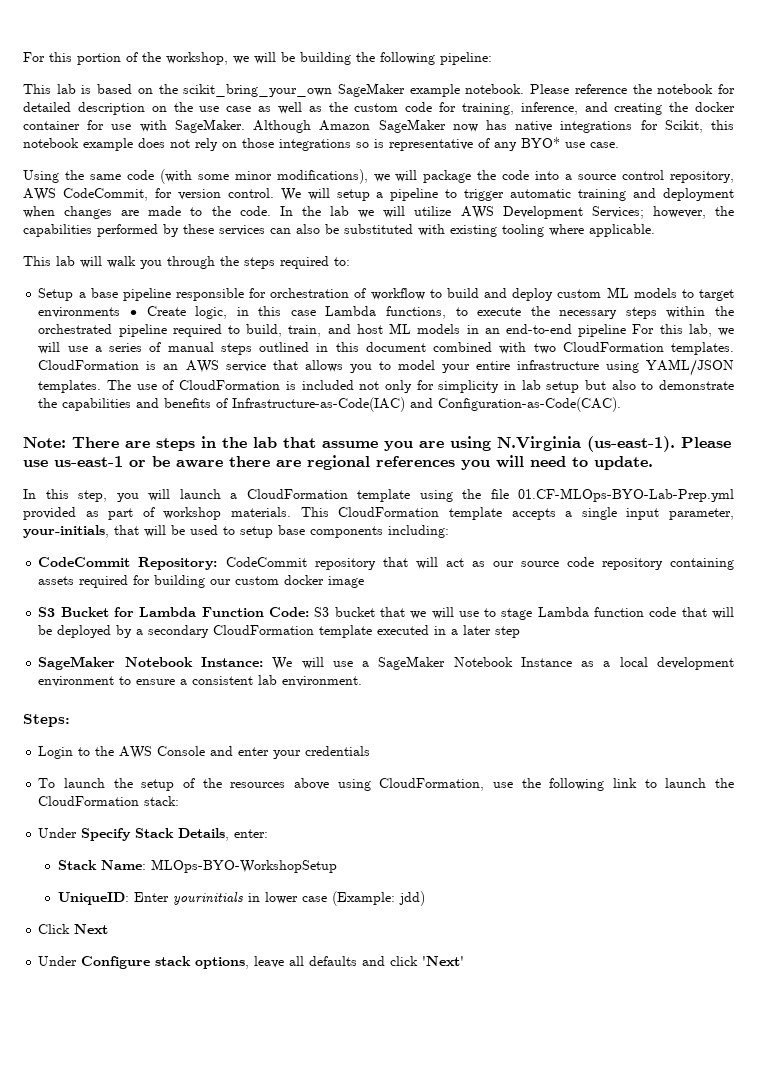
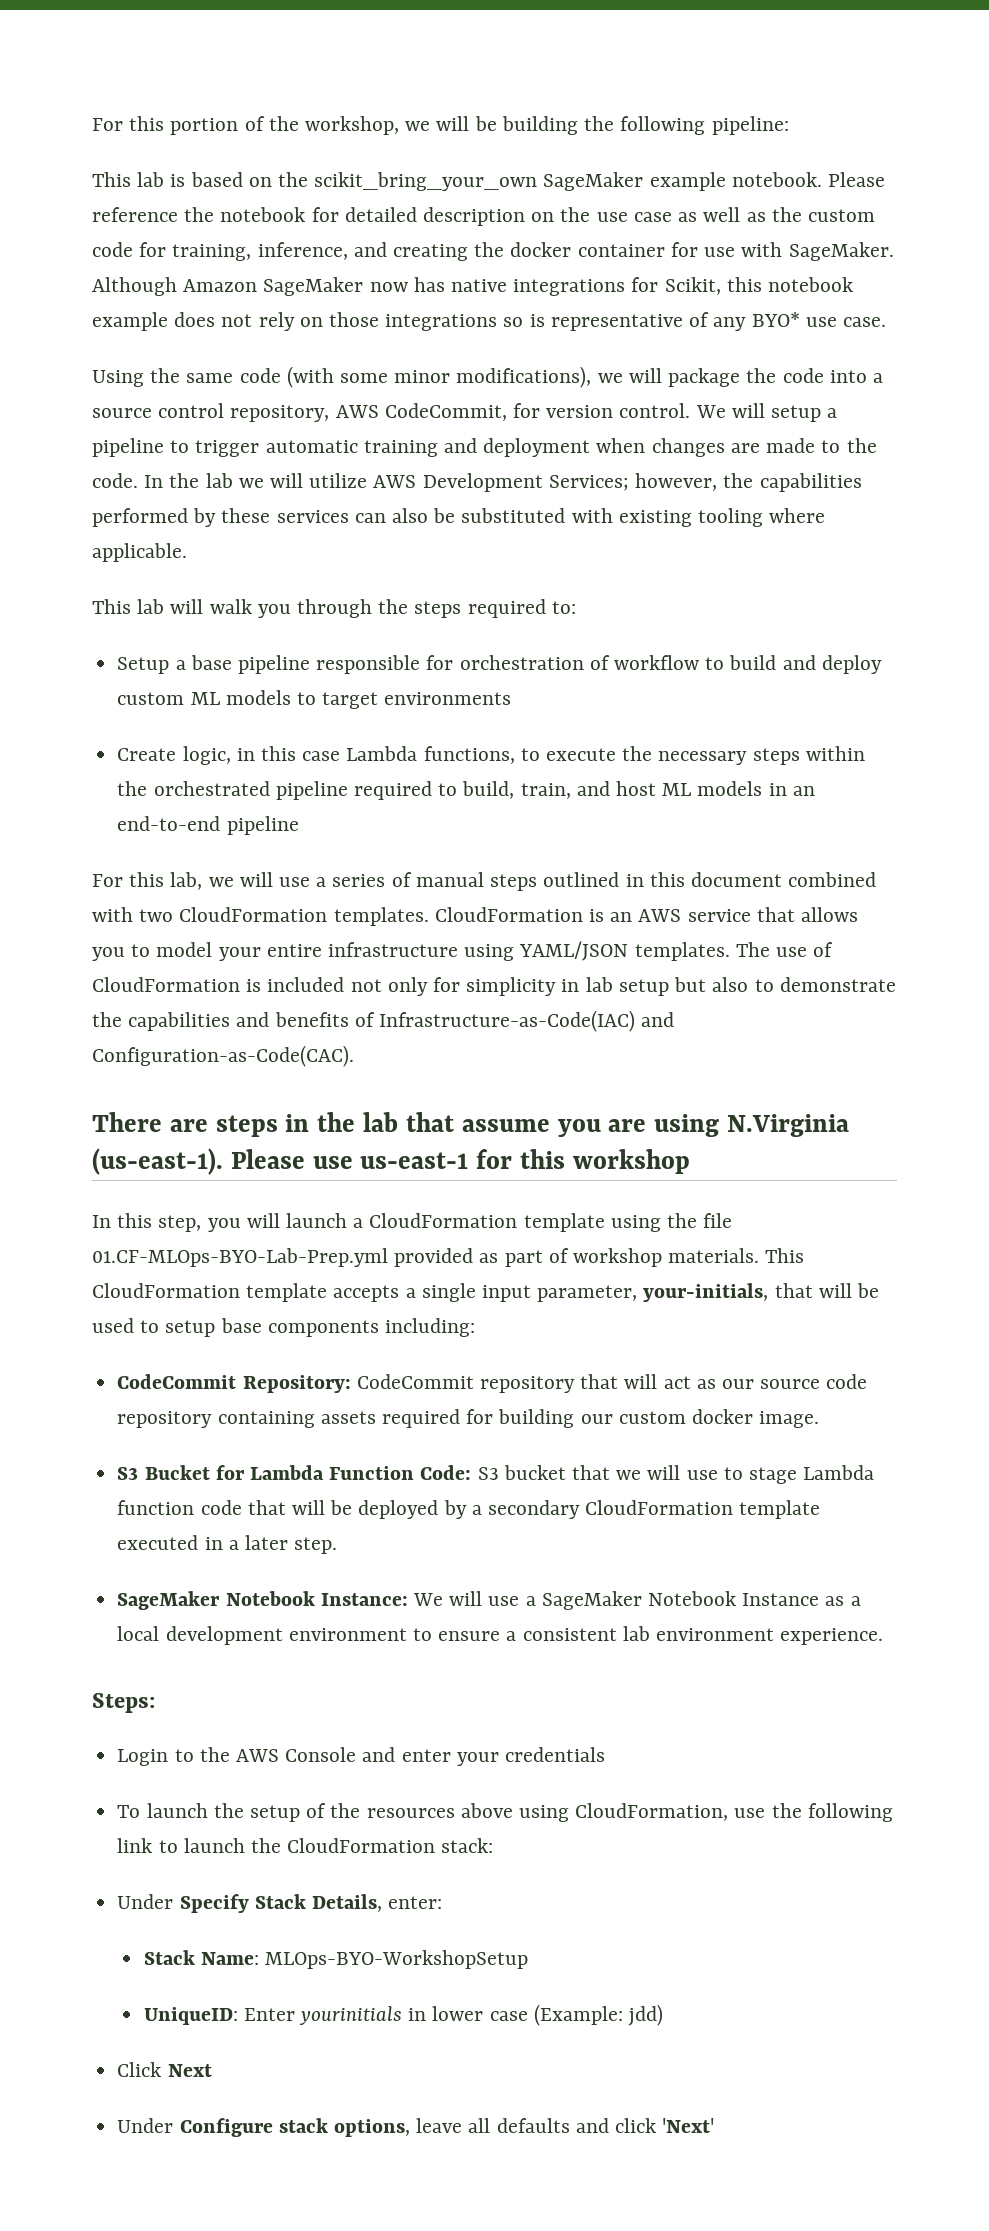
- Setup a base pipeline responsible for orchestration of workflow to build and deploy custom ML models to target environments • Create logic, in this case Lambda functions, to execute the necessary steps within the orchestrated pipeline required to build, train, and host ML models in an end-to-end pipeline For this lab, we will use a series of manual steps outlined in this document combined with two CloudFormation templates.
+ Setup a base pipeline responsible for orchestration of workflow to build and deploy custom ML models to target environments
+ Create logic, in this case Lambda functions, to execute the necessary steps within the orchestrated pipeline required to build, train, and host ML models in an end-to-end pipeline
+ For this lab, we will use a series of manual steps outlined in this document combined with two CloudFormation templates.
- Note: There are steps in the lab that assume you are using N.Virginia (us-east-1).
+ There are steps in the lab that assume you are using N.Virginia (us-east-1).
- Please use us-east-1 or be aware there are regional references you will need to update.
+ Please use us-east-1 for this workshop
- CodeCommit Repository: CodeCommit repository that will act as our source code repository containing assets required for building our custom docker image
+ CodeCommit Repository: CodeCommit repository that will act as our source code repository containing assets required for building our custom docker image.
- S3 Bucket for Lambda Function Code: S3 bucket that we will use to stage Lambda function code that will be deployed by a secondary CloudFormation template executed in a later step
+ S3 Bucket for Lambda Function Code: S3 bucket that we will use to stage Lambda function code that will be deployed by a secondary CloudFormation template executed in a later step.
- SageMaker Notebook Instance: We will use a SageMaker Notebook Instance as a local development environment to ensure a consistent lab environment.
+ SageMaker Notebook Instance: We will use a SageMaker Notebook Instance as a local development environment to ensure a consistent lab environment experience.

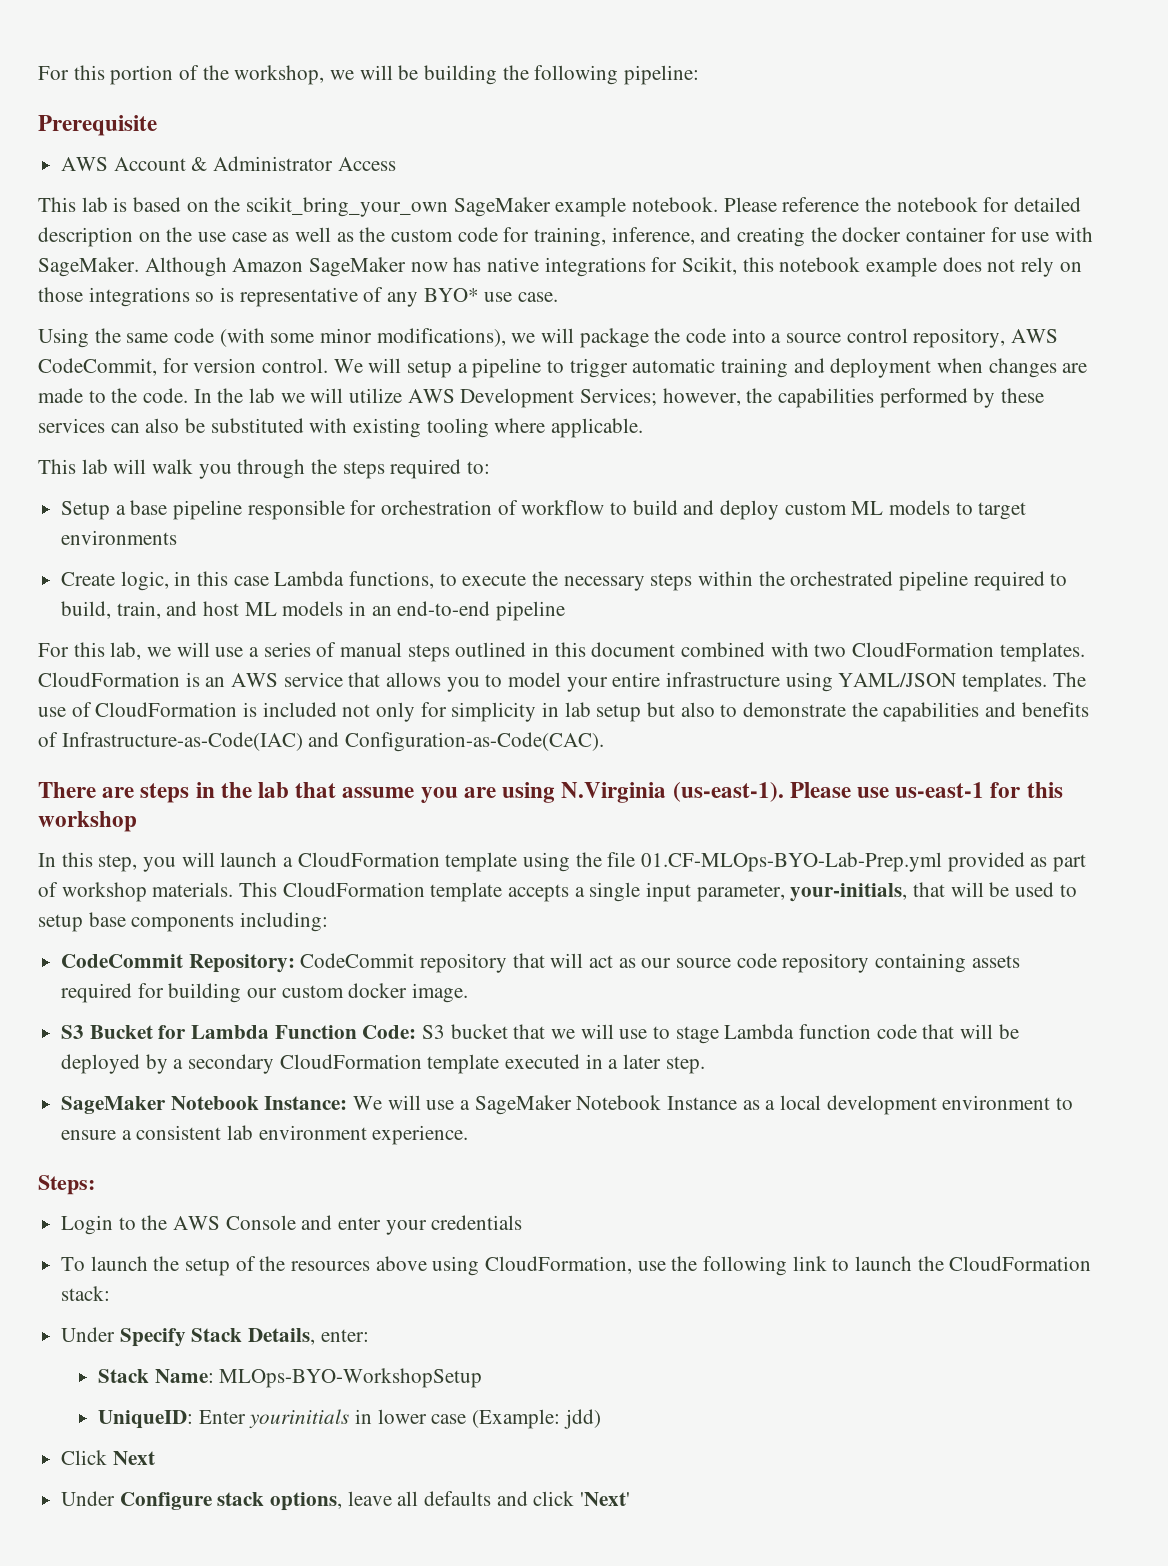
+ Prerequisite
+ AWS Account & Administrator Access

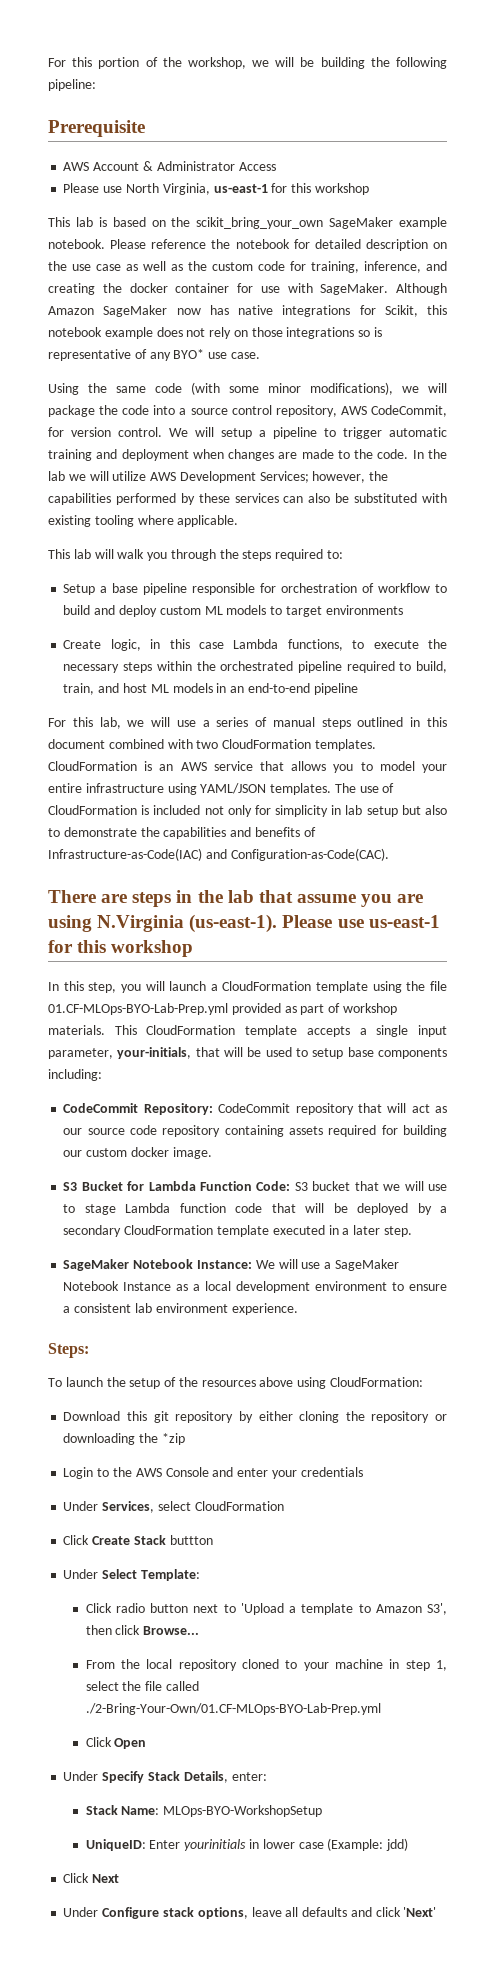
+ Please use North Virginia, us-east-1 for this workshop
+ To launch the setup of the resources above using CloudFormation:
+ Download this git repository by either cloning the repository or downloading the *zip
- To launch the setup of the resources above using CloudFormation, use the following link to launch the CloudFormation stack:
+ Under Services, select CloudFormation
+ Click Create Stack buttton
+ Under Select Template:
+ Click radio button next to 'Upload a template to Amazon S3', then click Browse...
+ From the local repository cloned to your machine in step 1, select the file called ./2-Bring-Your-Own/01.CF-MLOps-BYO-Lab-Prep.yml
+ Click Open

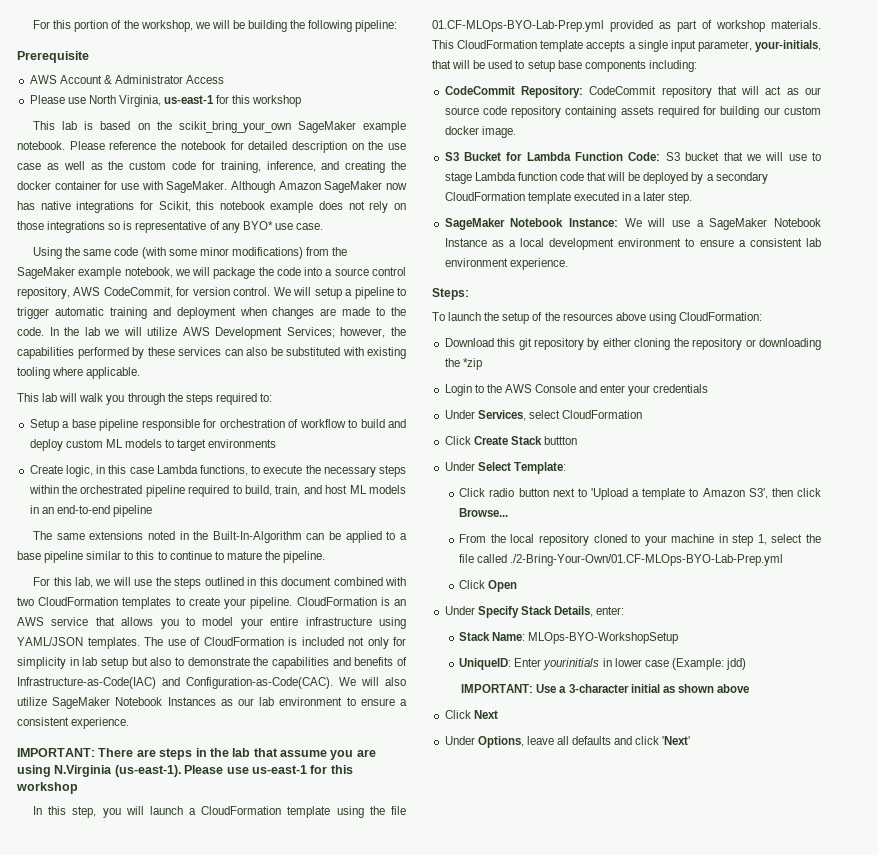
- Using the same code (with some minor modifications), we will package the code into a source control repository, AWS CodeCommit, for version control.
+ Using the same code (with some minor modifications) from the SageMaker example notebook, we will package the code into a source control repository, AWS CodeCommit, for version control.
+ The same extensions noted in the Built-In-Algorithm can be applied to a base pipeline similar to this to continue to mature the pipeline.
- For this lab, we will use a series of manual steps outlined in this document combined with two CloudFormation templates.
+ For this lab, we will use the steps outlined in this document combined with two CloudFormation templates to create your pipeline.
- The use of CloudFormation is included not only for simplicity in lab setup but also to demonstrate the capabilities and benefits of Infrastructure-as-Code(IAC) and Configuration-as-Code(CAC).
- There are steps in the lab that assume you are using N.Virginia (us-east-1).
+ The use of CloudFormation is included not only for simplicity in lab setup but also to demonstrate the capabilities and benefits of Infrastructure-as-Code(IAC) and Configuration-as-Code(CAC). We will also utilize SageMaker Notebook Instances as our lab environment to ensure a consistent experience.
+ IMPORTANT: There are steps in the lab that assume you are using N.Virginia (us-east-1).
+ IMPORTANT: Use a 3-character initial as shown above
- Under Configure stack options, leave all defaults and click 'Next'
+ Under Options, leave all defaults and click 'Next'

